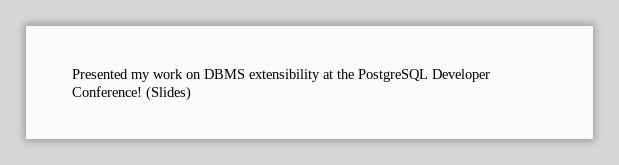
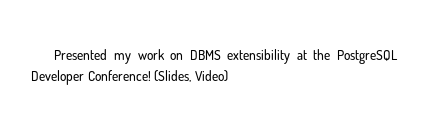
- (Slides)
+ (Slides, Video)

